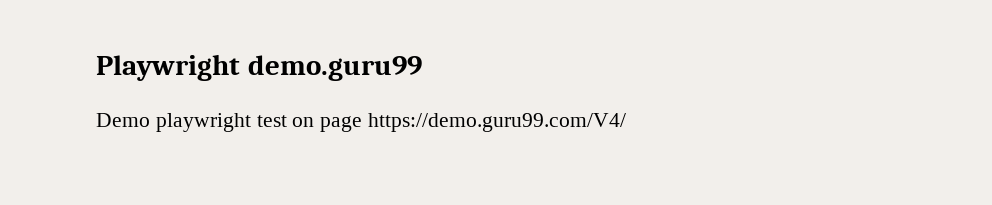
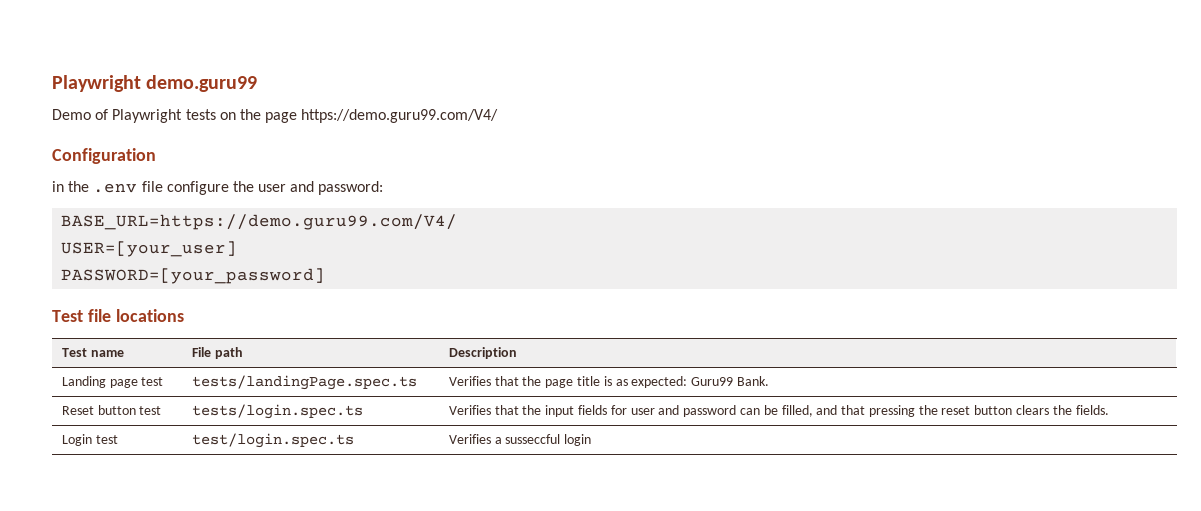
- Demo playwright test on page https://demo.guru99.com/V4/
+ Demo of Playwright tests on the page https://demo.guru99.com/V4/
+ Configuration
+ in the .env file configure the user and password:
+ BASE_URL=https://demo.guru99.com/V4/
+ USER=[your_user]
+ PASSWORD=[your_password]
+ Test file locations
+ Test name | File path | Description
+ Landing page test | tests/landingPage.spec.ts | Verifies that the page title is as expected: Guru99 Bank.
+ Reset button test | tests/login.spec.ts | Verifies that the input fields for user and password can be filled, and that pressing the reset button clears the fields.
+ Login test | test/login.spec.ts | Verifies a susseccful login

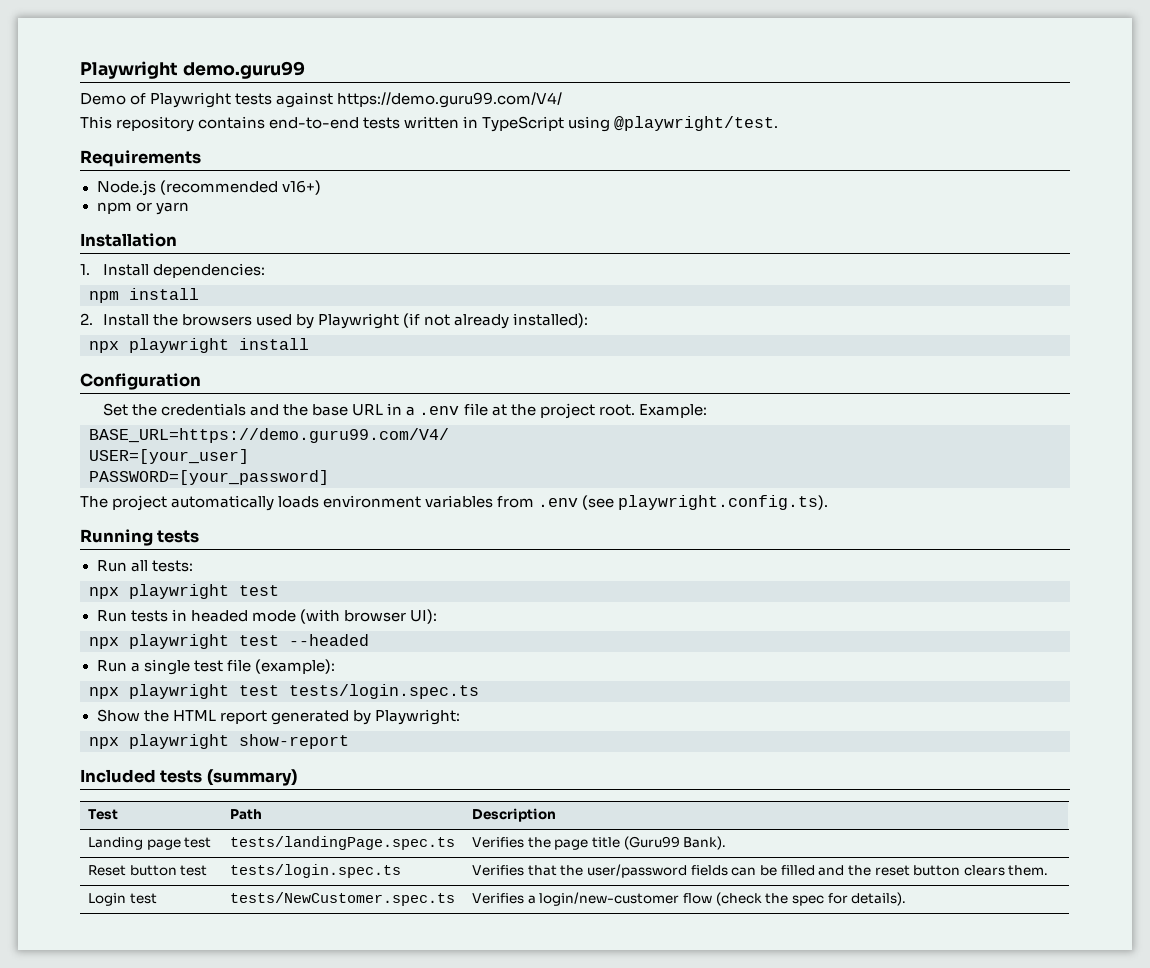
- Demo of Playwright tests on the page https://demo.guru99.com/V4/
+ Demo of Playwright tests against https://demo.guru99.com/V4/
+ This repository contains end-to-end tests written in TypeScript using @playwright/test.
+ Requirements
+ Node.js (recommended v16+)
+ npm or yarn
+ Installation
+ 1. Install dependencies:
+ npm install
+ 2. Install the browsers used by Playwright (if not already installed):
+ npx playwright install
  Configuration
- in the .env file configure the user and password:
+ Set the credentials and the base URL in a .env file at the project root. Example:
  BASE_URL=https://demo.guru99.com/V4/
  USER=[your_user]
  PASSWORD=[your_password]
- Test file locations
- Test name | File path | Description
+ The project automatically loads environment variables from .env (see playwright.config.ts).
+ Running tests
+ Run all tests:
+ npx playwright test
+ Run tests in headed mode (with browser UI):
+ npx playwright test --headed
+ Run a single test file (example):
+ npx playwright test tests/login.spec.ts
+ Show the HTML report generated by Playwright:
+ npx playwright show-report
+ Included tests (summary)
+ Test | Path | Description
- Landing page test | tests/landingPage.spec.ts | Verifies that the page title is as expected: Guru99 Bank.
+ Landing page test | tests/landingPage.spec.ts | Verifies the page title (Guru99 Bank).
- Reset button test | tests/login.spec.ts | Verifies that the input fields for user and password can be filled, and that pressing the reset button clears the fields.
+ Reset button test | tests/login.spec.ts | Verifies that the user/password fields can be filled and the reset button clears them.
- Login test | test/login.spec.ts | Verifies a susseccful login
+ Login test | tests/NewCustomer.spec.ts | Verifies a login/new-customer flow (check the spec for details).

